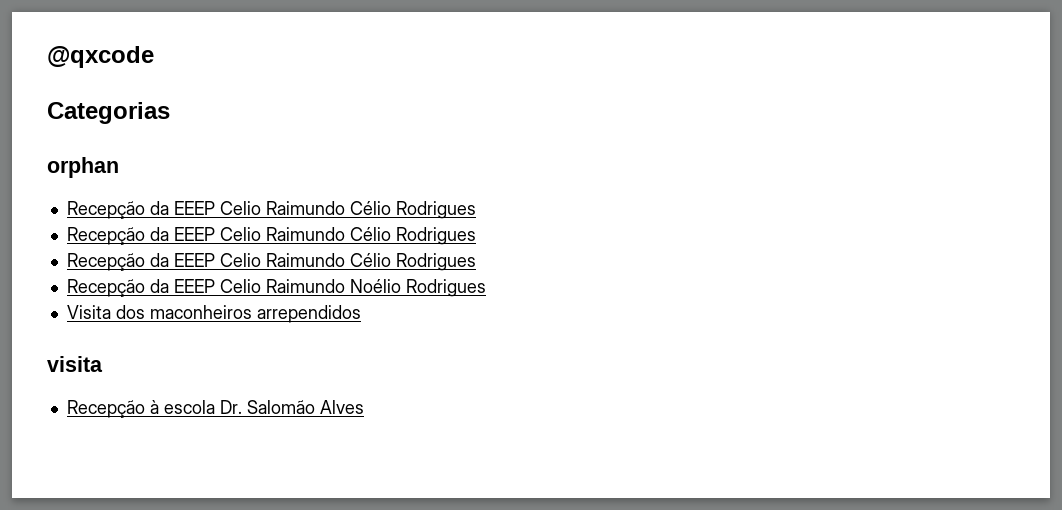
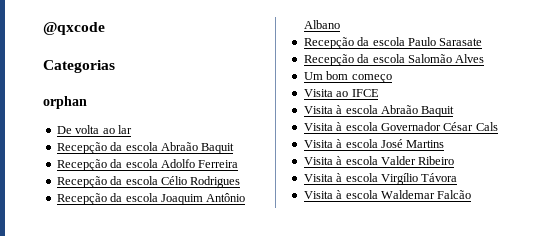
  orphan
- Recepção da EEEP Celio Raimundo Célio Rodrigues
- Recepção da EEEP Celio Raimundo Célio Rodrigues
- Recepção da EEEP Celio Raimundo Célio Rodrigues
- Recepção da EEEP Celio Raimundo Noélio Rodrigues
- Visita dos maconheiros arrependidos
- visita
- Recepção à escola Dr. Salomão Alves
+ De volta ao lar
+ Recepção da escola Abraão Baquit
+ Recepção da escola Adolfo Ferreira
+ Recepção da escola Célio Rodrigues
+ Recepção da escola Joaquim Antônio Albano
+ Recepção da escola Paulo Sarasate
+ Recepção da escola Salomão Alves
+ Um bom começo
+ Visita ao IFCE
+ Visita à escola Abraão Baquit
+ Visita à escola Governador César Cals
+ Visita à escola José Martins
+ Visita à escola Valder Ribeiro
+ Visita à escola Virgílio Távora
+ Visita à escola Waldemar Falcão

